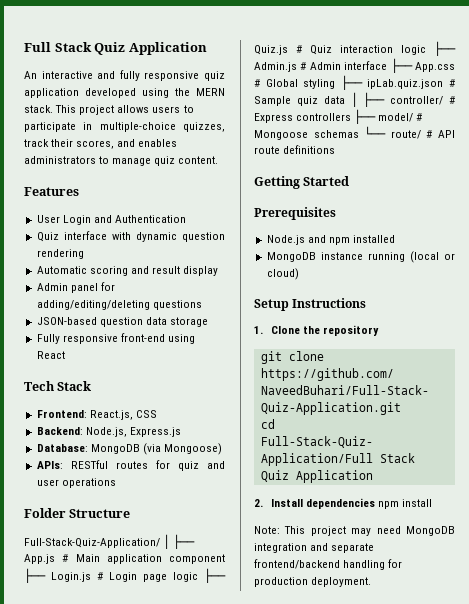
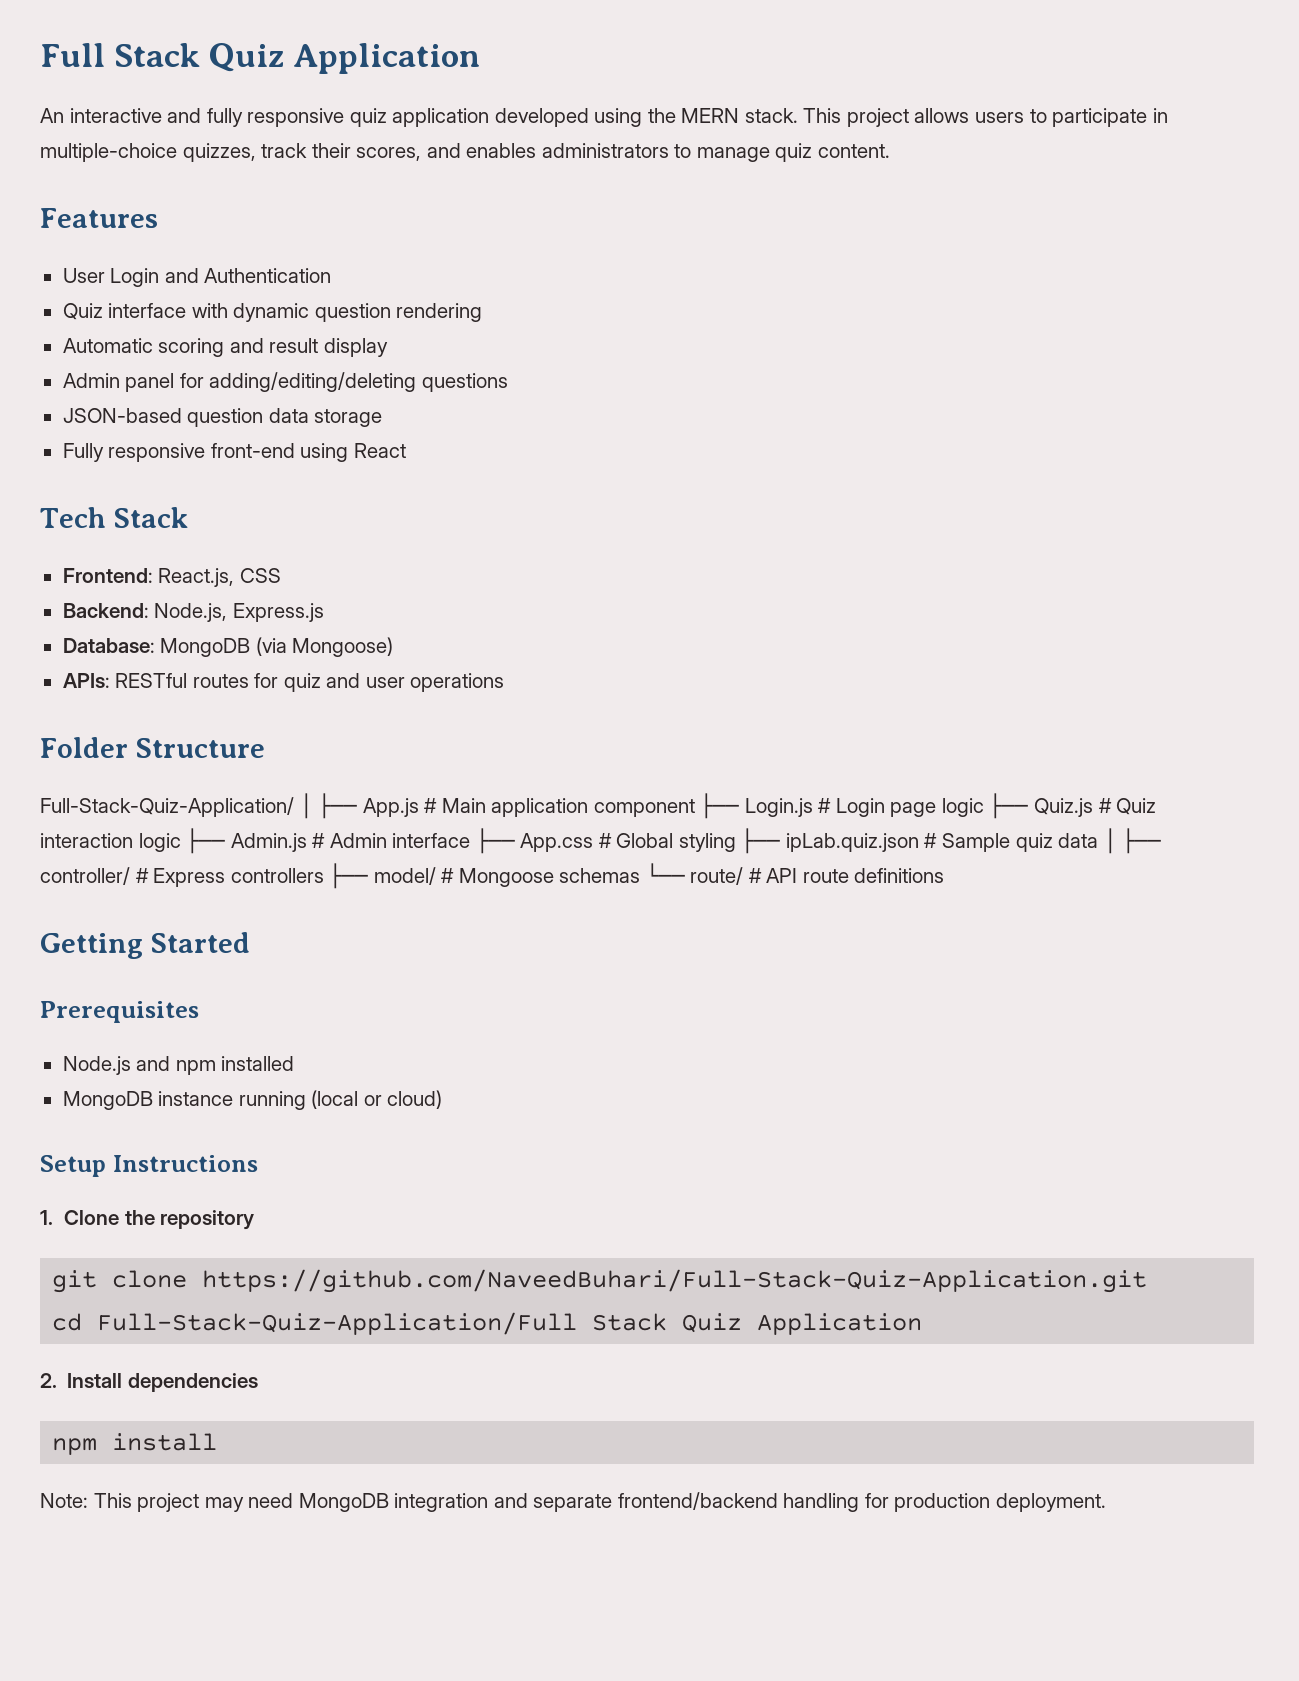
- 2. Install dependencies npm install
+ 2. Install dependencies
+ npm install

